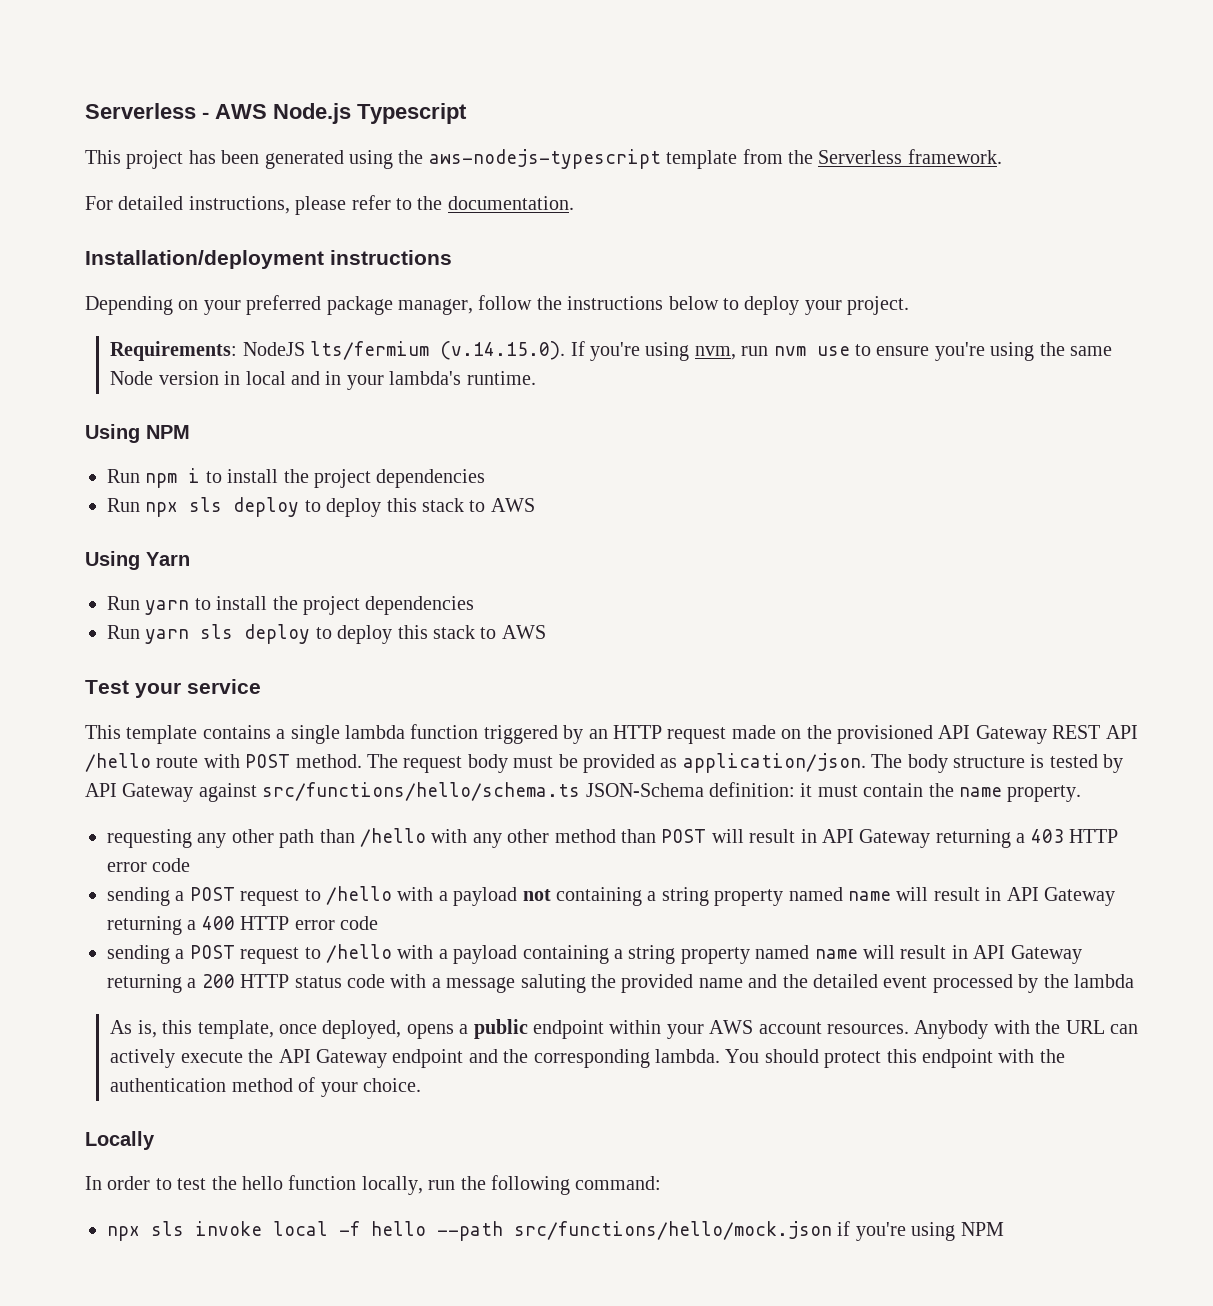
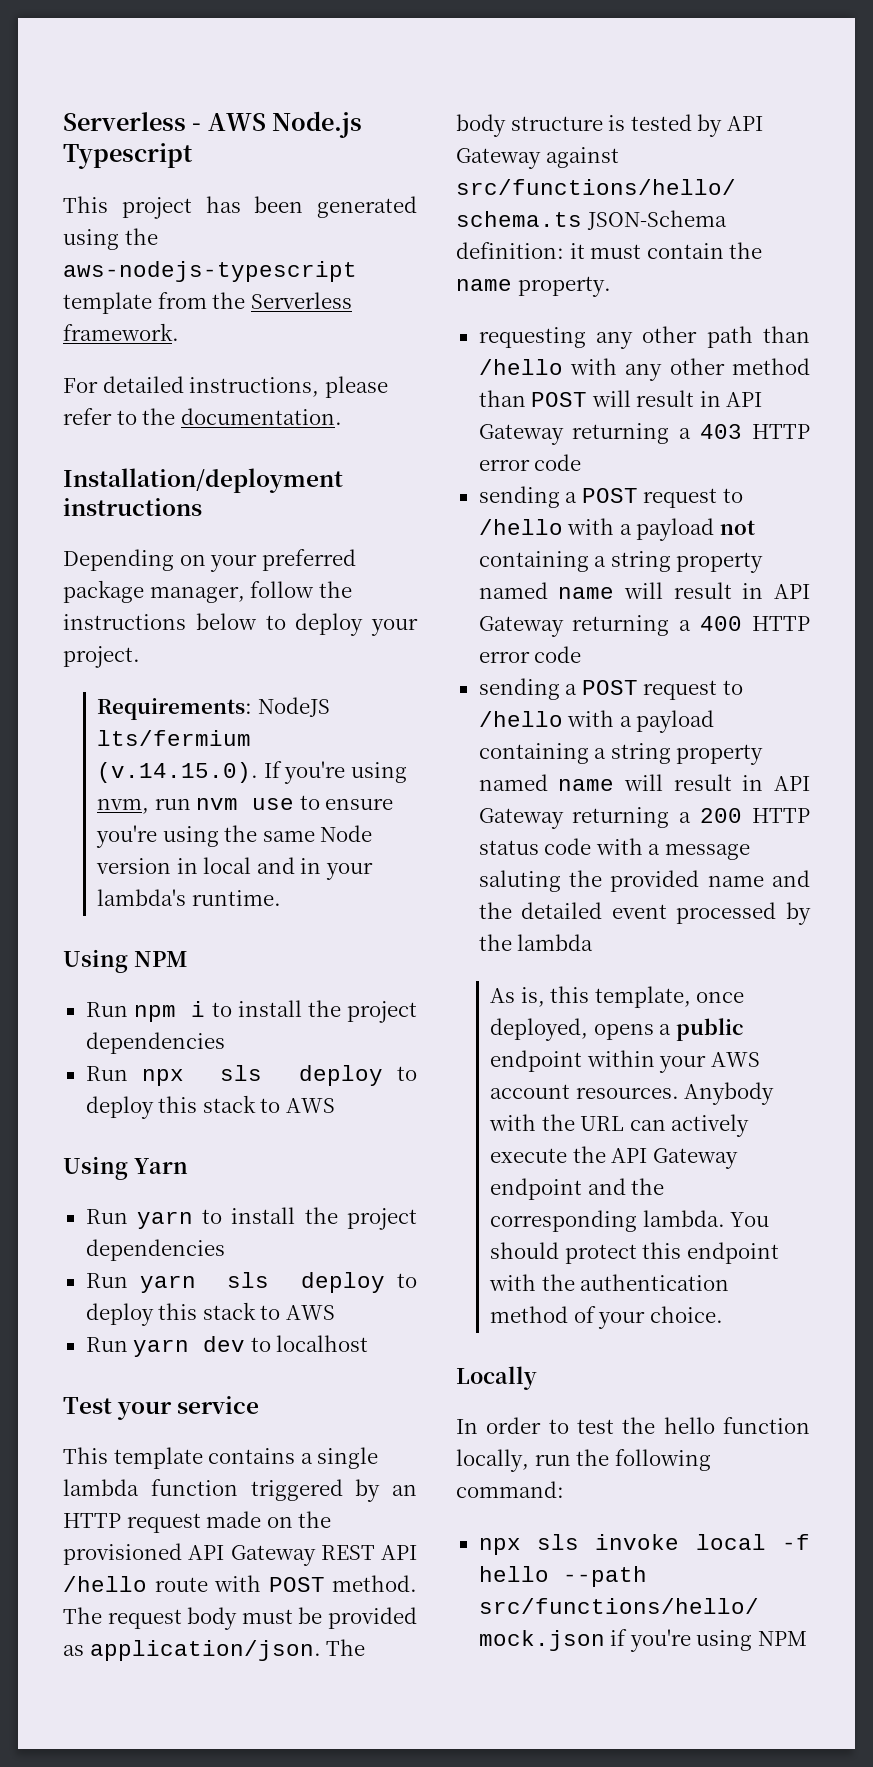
+ Run yarn dev to localhost

